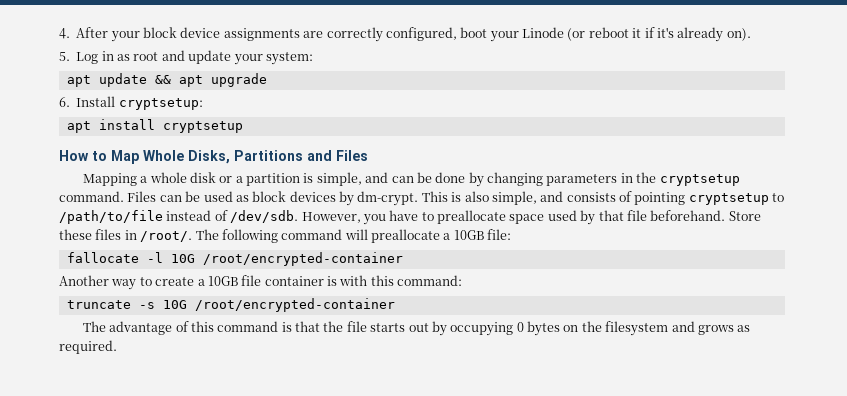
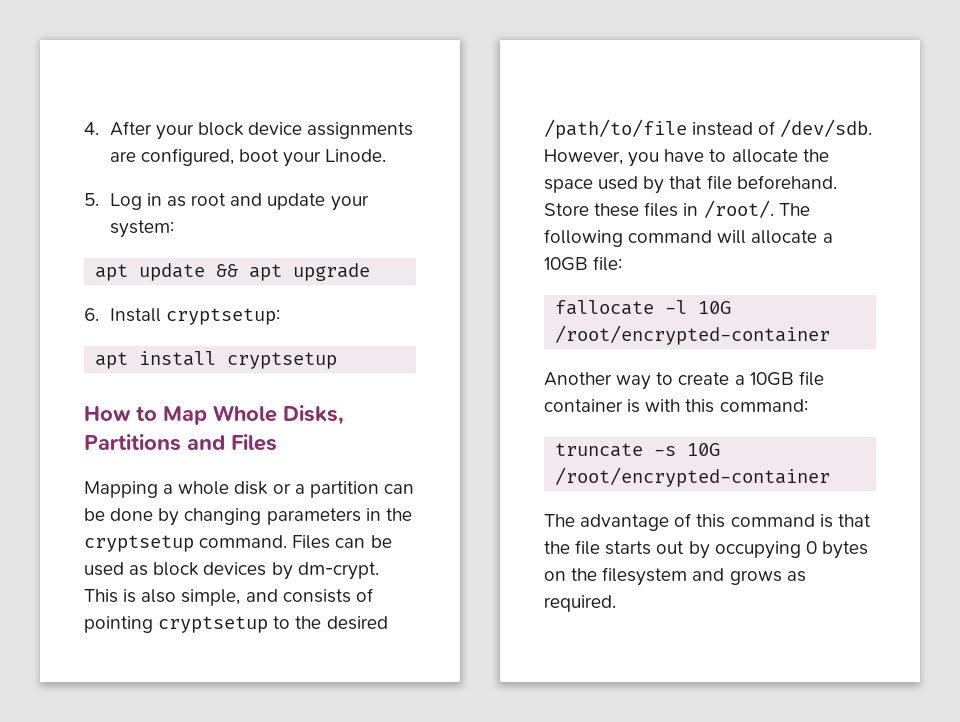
- 4. After your block device assignments are correctly configured, boot your Linode (or reboot it if it's already on).
+ 4. After your block device assignments are configured, boot your Linode.
- Mapping a whole disk or a partition is simple, and can be done by changing parameters in the cryptsetup command.
+ Mapping a whole disk or a partition can be done by changing parameters in the cryptsetup command.
- This is also simple, and consists of pointing cryptsetup to /path/to/file instead of /dev/sdb.
+ This is also simple, and consists of pointing cryptsetup to the desired /path/to/file instead of /dev/sdb.
- However, you have to preallocate space used by that file beforehand.
+ However, you have to allocate the space used by that file beforehand.
- The following command will preallocate a 10GB file:
+ The following command will allocate a 10GB file:

